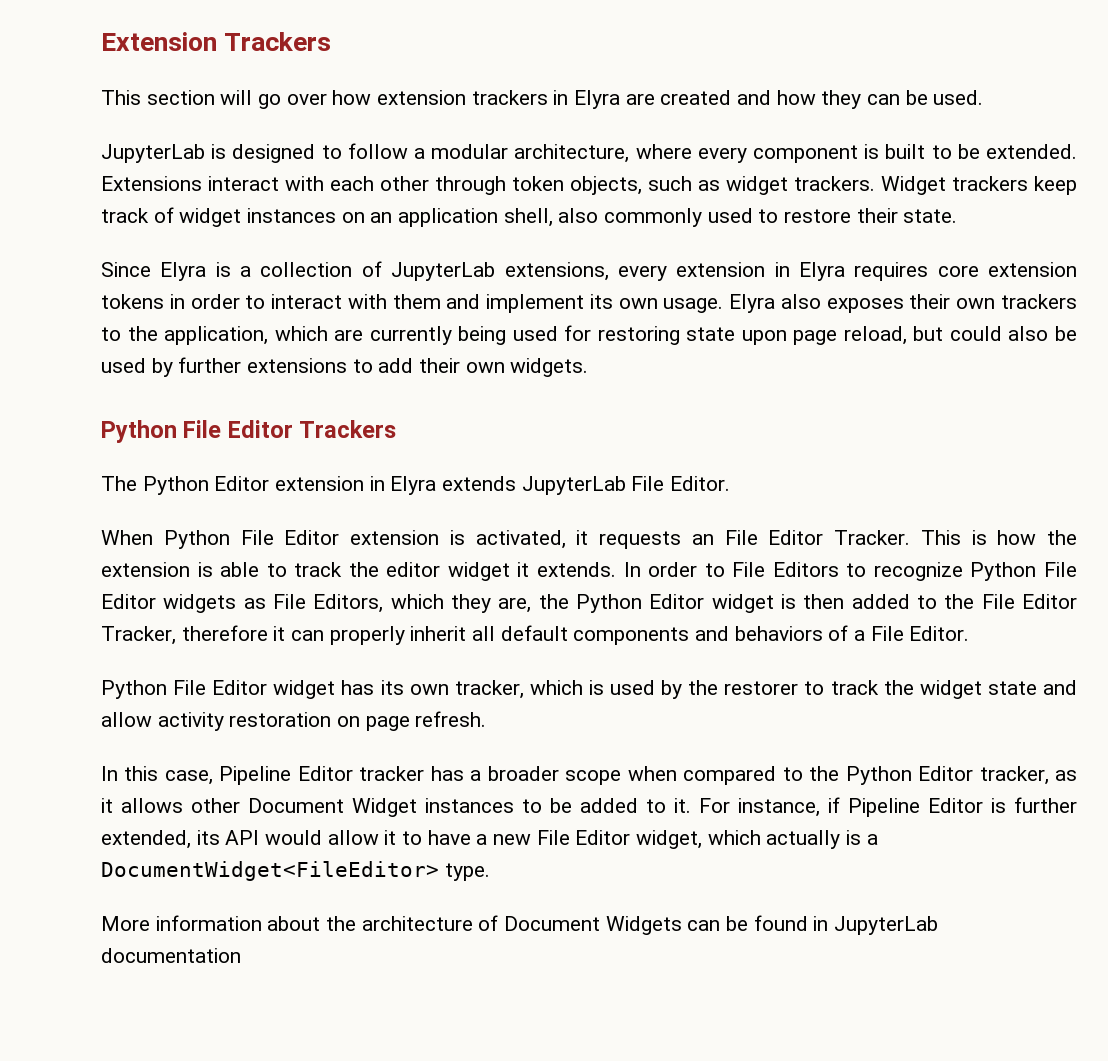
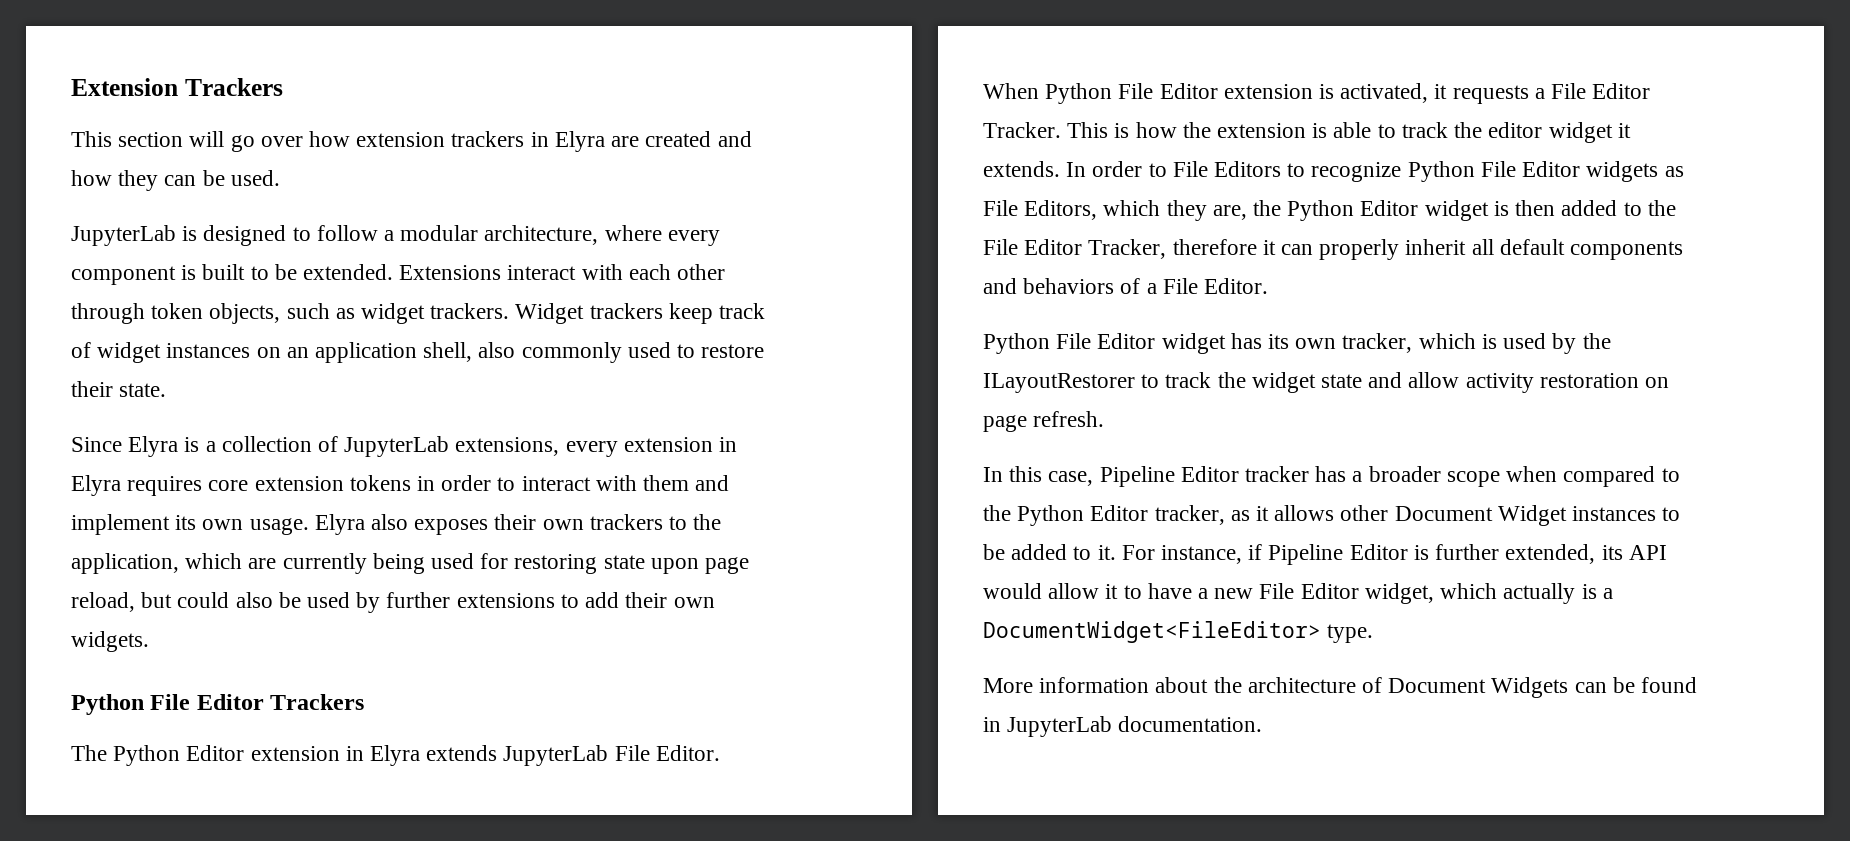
- When Python File Editor extension is activated, it requests an File Editor Tracker.
+ When Python File Editor extension is activated, it requests a File Editor Tracker.
- Python File Editor widget has its own tracker, which is used by the restorer to track the widget state and allow activity restoration on page refresh.
+ Python File Editor widget has its own tracker, which is used by the ILayoutRestorer to track the widget state and allow activity restoration on page refresh.
- More information about the architecture of Document Widgets can be found in JupyterLab documentation
+ More information about the architecture of Document Widgets can be found in JupyterLab documentation.

